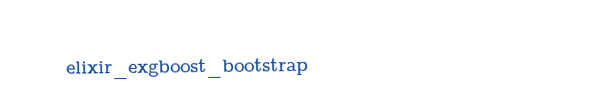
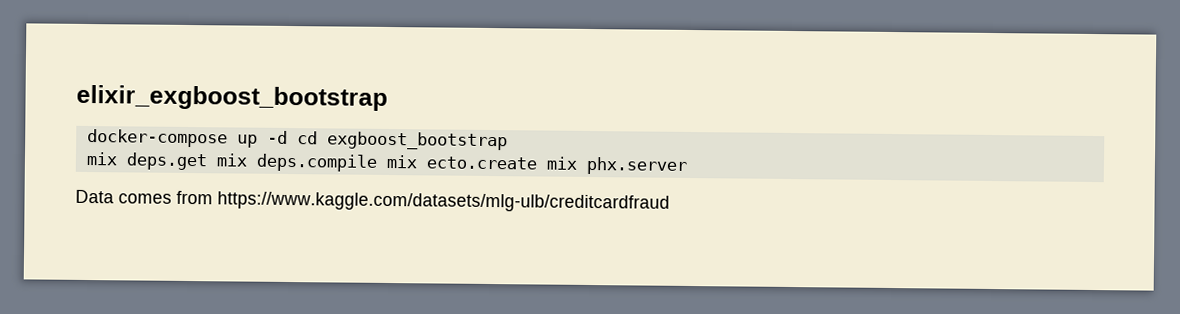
+ docker-compose up -d cd exgboost_bootstrap
+ mix deps.get mix deps.compile mix ecto.create mix phx.server
+ Data comes from https://www.kaggle.com/datasets/mlg-ulb/creditcardfraud

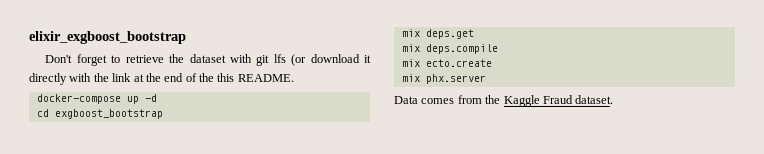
+ Don't forget to retrieve the dataset with git lfs (or download it directly with the link at the end of the this README.
- docker-compose up -d cd exgboost_bootstrap
+ docker-compose up -d
+ cd exgboost_bootstrap
- mix deps.get mix deps.compile mix ecto.create mix phx.server
+ mix deps.get
+ mix deps.compile
+ mix ecto.create
+ mix phx.server
- Data comes from https://www.kaggle.com/datasets/mlg-ulb/creditcardfraud
+ Data comes from the Kaggle Fraud dataset.

